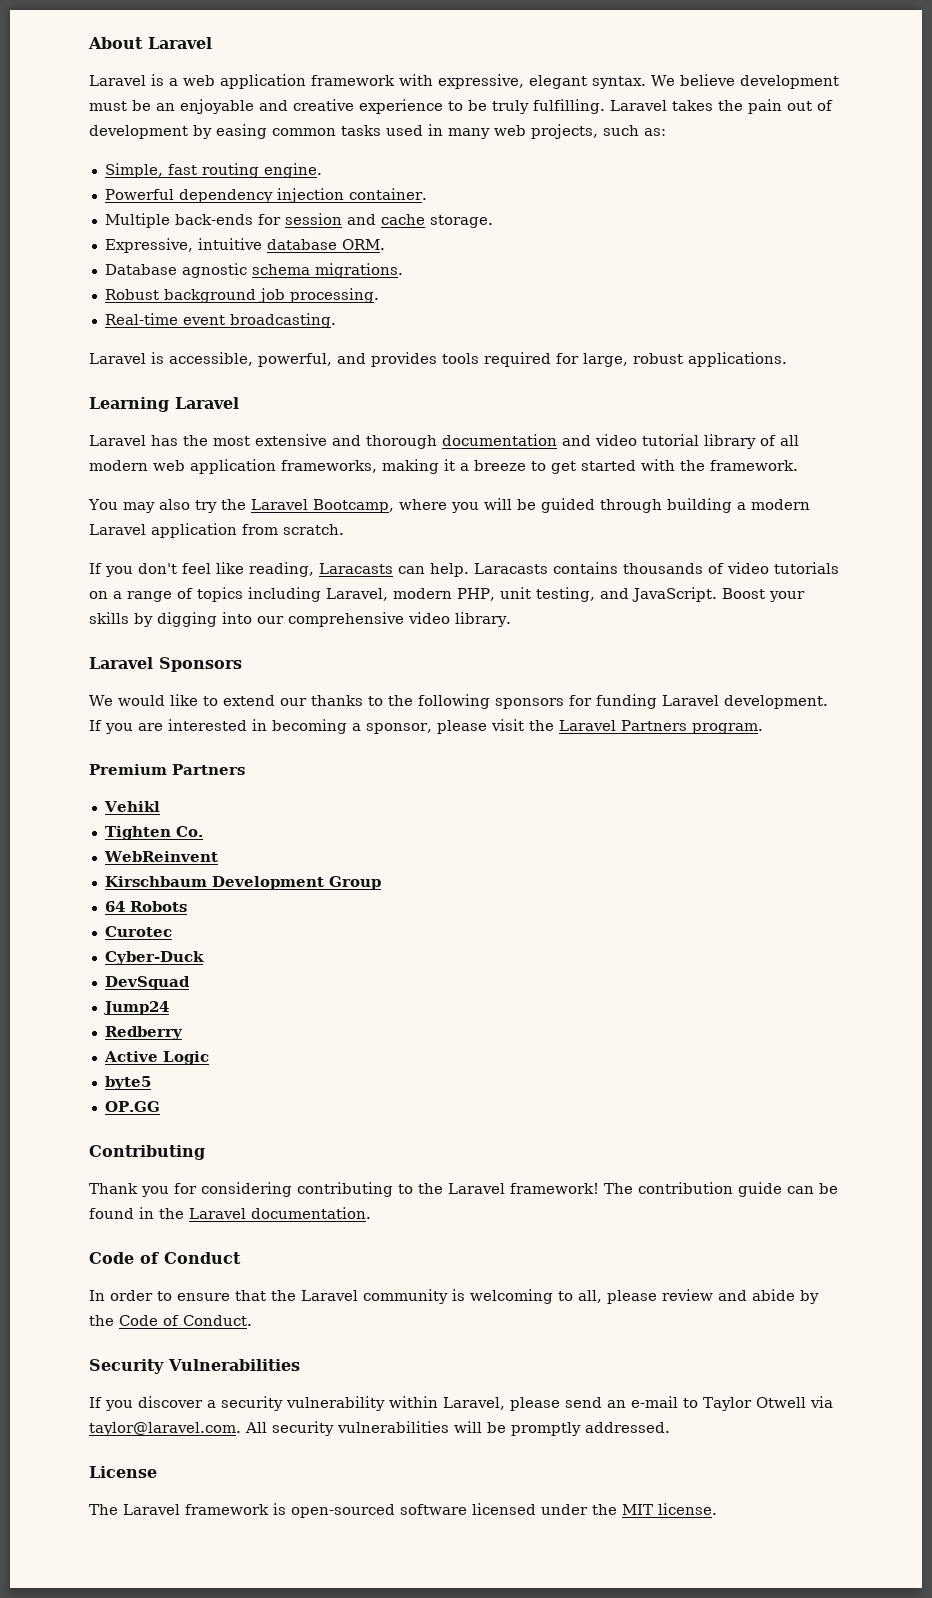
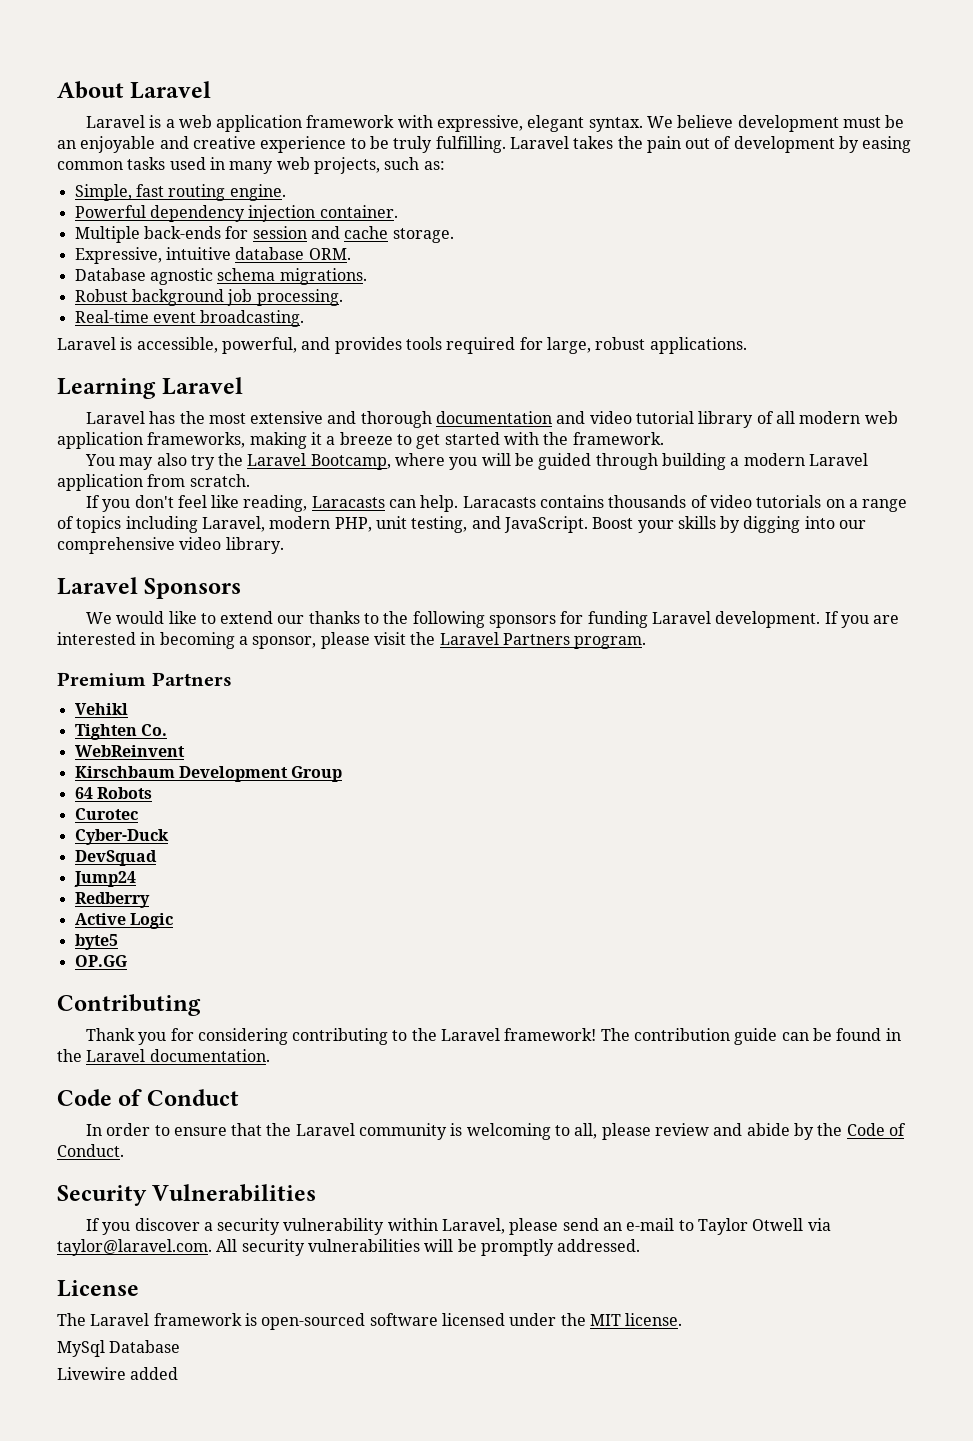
+ MySql Database
+ Livewire added

